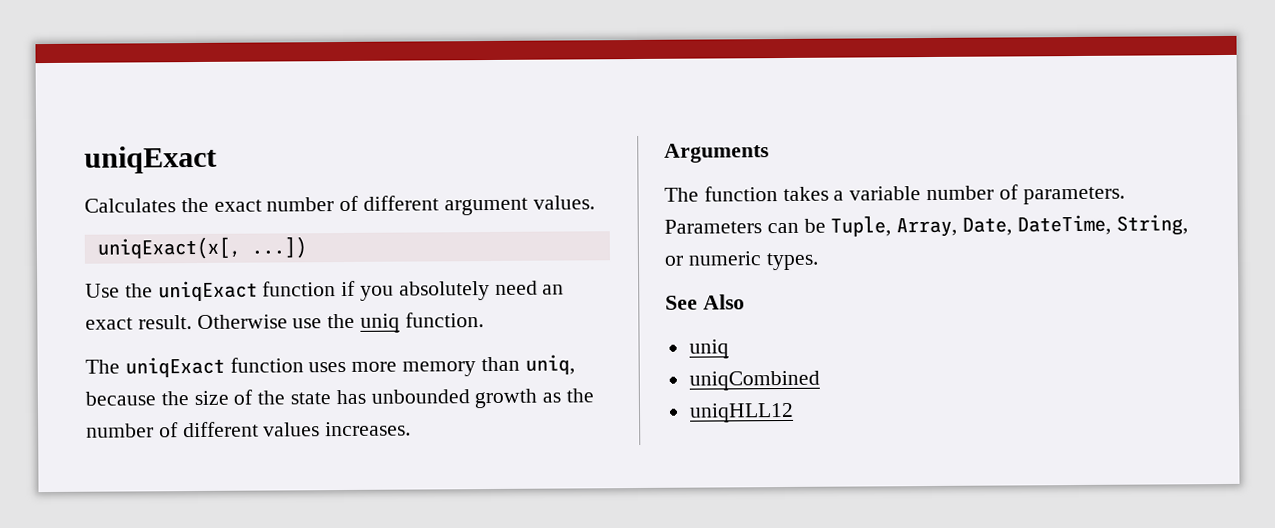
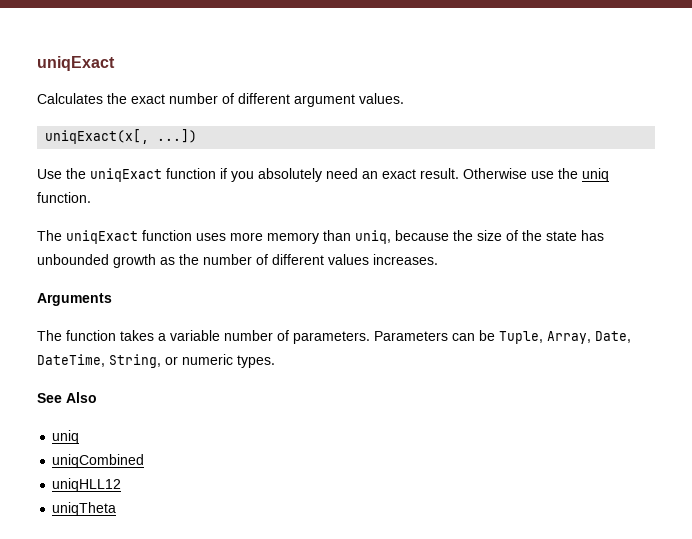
+ uniqTheta

